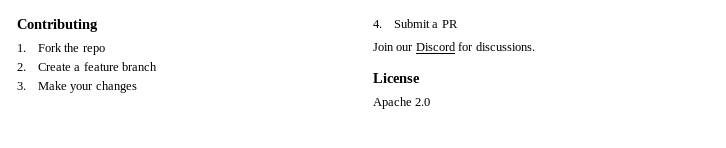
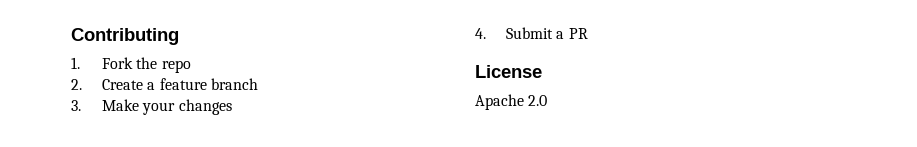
- Join our Discord for discussions.

